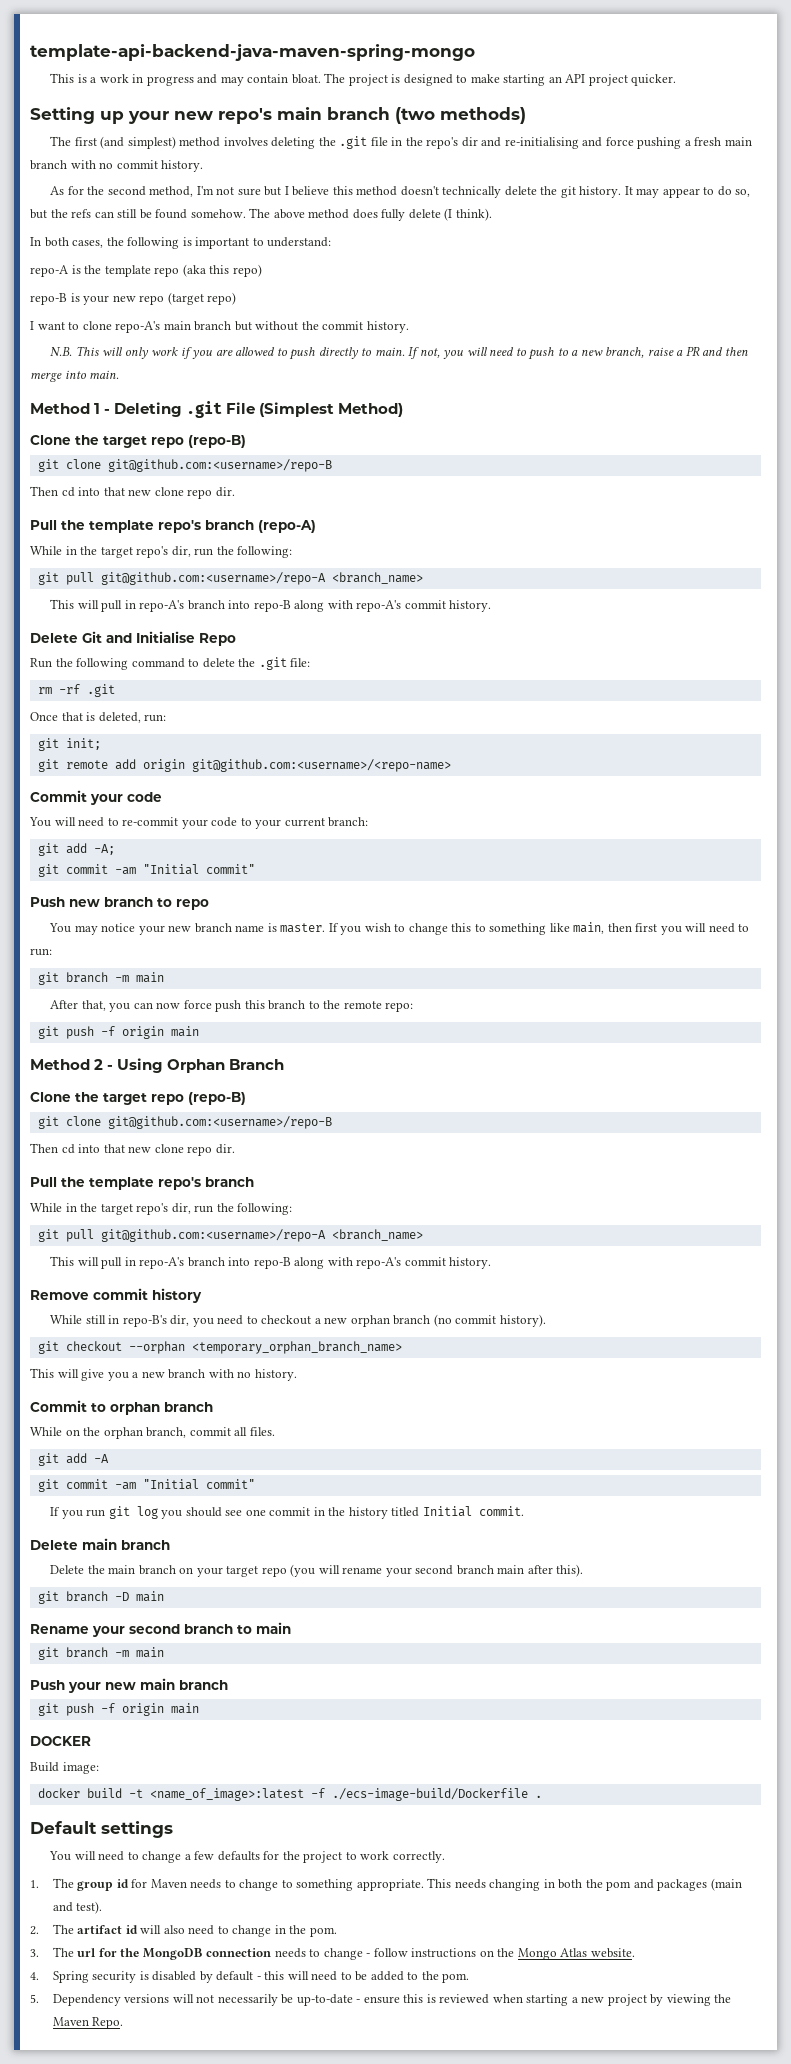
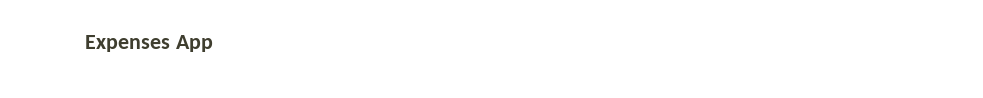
- template-api-backend-java-maven-spring-mongo
- This is a work in progress and may contain bloat. The project is designed to make starting an API project quicker.
- Setting up your new repo's main branch (two methods)
- The first (and simplest) method involves deleting the .git file in the repo's dir and re-initialising and force pushing a fresh main branch with no commit history.
- As for the second method, I'm not sure but I believe this method doesn't technically delete the git history. It may appear to do so, but the refs can still be found somehow. The above method does fully delete (I think).
- In both cases, the following is important to understand:
- repo-A is the template repo (aka this repo)
- repo-B is your new repo (target repo)
- I want to clone repo-A's main branch but without the commit history.
- N.B. This will only work if you are allowed to push directly to main. If not, you will need to push to a new branch, raise a PR and then merge into main.
- Method 1 - Deleting .git File (Simplest Method)
- Clone the target repo (repo-B)
- git clone git@github.com:<username>/repo-B
- Then cd into that new clone repo dir.
- Pull the template repo's branch (repo-A)
- While in the target repo's dir, run the following:
- git pull git@github.com:<username>/repo-A <branch_name>
- This will pull in repo-A's branch into repo-B along with repo-A's commit history.
- Delete Git and Initialise Repo
- Run the following command to delete the .git file:
- rm -rf .git
- Once that is deleted, run:
- git init;
- git remote add origin git@github.com:<username>/<repo-name>
- Commit your code
- You will need to re-commit your code to your current branch:
- git add -A;
- git commit -am "Initial commit"
- Push new branch to repo
- You may notice your new branch name is master. If you wish to change this to something like main, then first you will need to run:
- git branch -m main
- After that, you can now force push this branch to the remote repo:
- git push -f origin main
- Method 2 - Using Orphan Branch
- Clone the target repo (repo-B)
- git clone git@github.com:<username>/repo-B
- Then cd into that new clone repo dir.
- Pull the template repo's branch
- While in the target repo's dir, run the following:
- git pull git@github.com:<username>/repo-A <branch_name>
- This will pull in repo-A's branch into repo-B along with repo-A's commit history.
- Remove commit history
- While still in repo-B's dir, you need to checkout a new orphan branch (no commit history).
- git checkout --orphan <temporary_orphan_branch_name>
- This will give you a new branch with no history.
- Commit to orphan branch
- While on the orphan branch, commit all files.
- git add -A
- git commit -am "Initial commit"
- If you run git log you should see one commit in the history titled Initial commit.
- Delete main branch
- Delete the main branch on your target repo (you will rename your second branch main after this).
- git branch -D main
- Rename your second branch to main
- git branch -m main
- Push your new main branch
- git push -f origin main
- DOCKER
- Build image:
- docker build -t <name_of_image>:latest -f ./ecs-image-build/Dockerfile .
- Default settings
- You will need to change a few defaults for the project to work correctly.
- 1. The group id for Maven needs to change to something appropriate. This needs changing in both the pom and packages (main and test).
- 2. The artifact id will also need to change in the pom.
- 3. The url for the MongoDB connection needs to change - follow instructions on the Mongo Atlas website.
- 4. Spring security is disabled by default - this will need to be added to the pom.
- 5. Dependency versions will not necessarily be up-to-date - ensure this is reviewed when starting a new project by viewing the Maven Repo.
+ Expenses App

